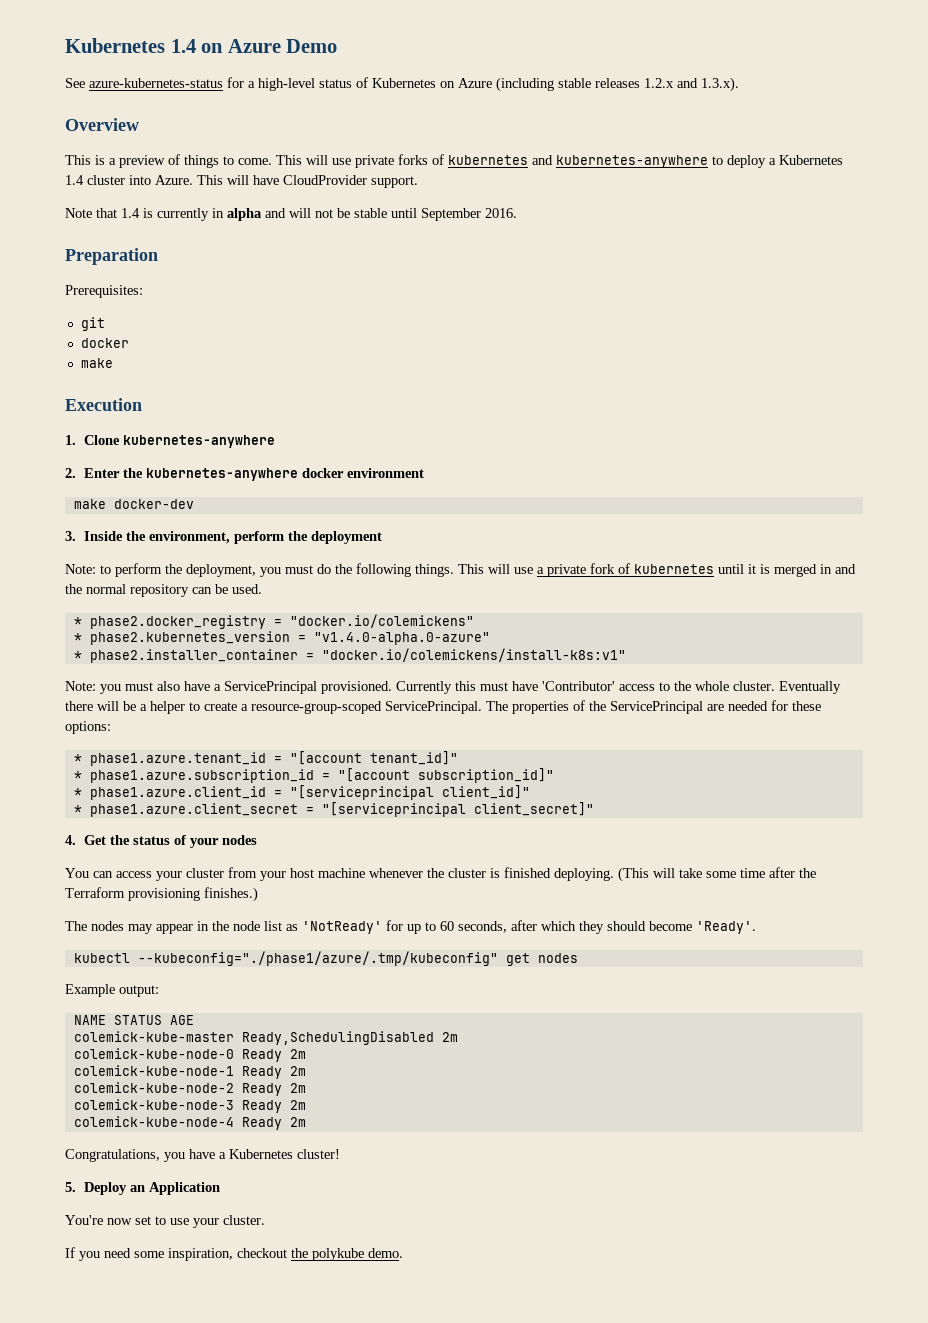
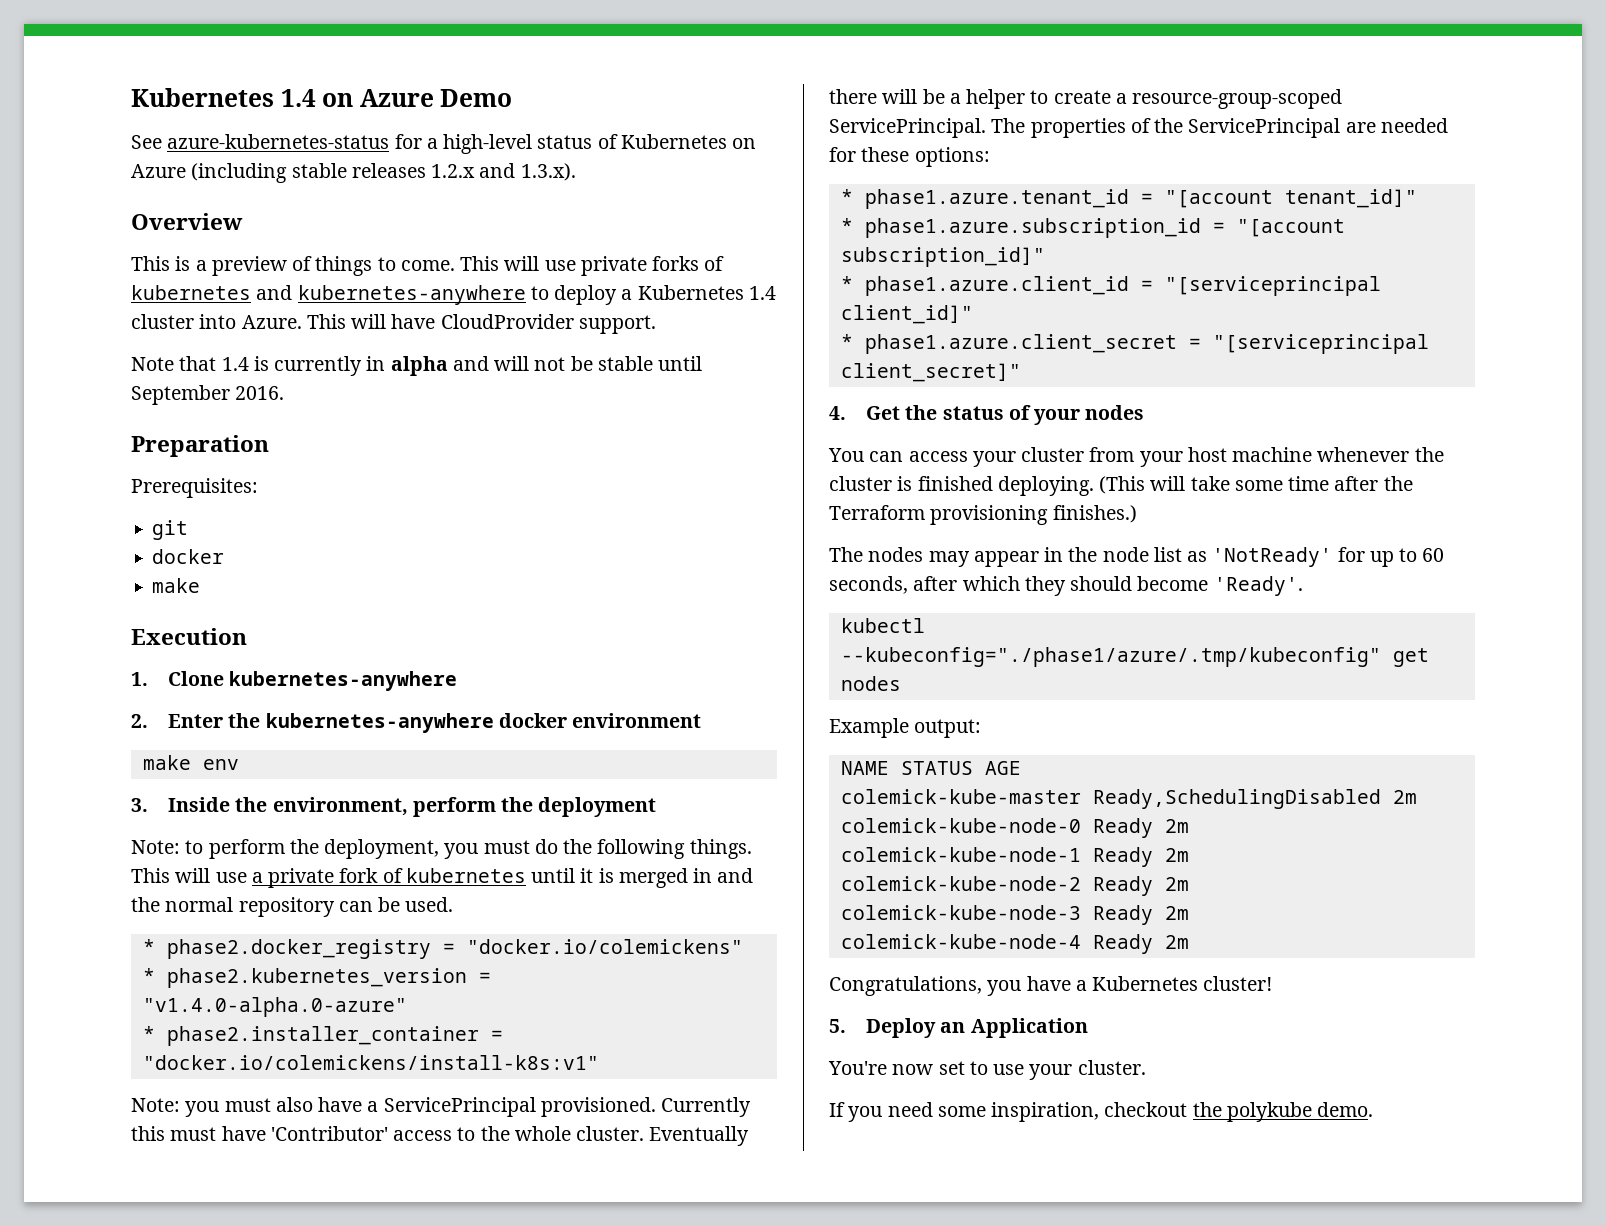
- make docker-dev
+ make env

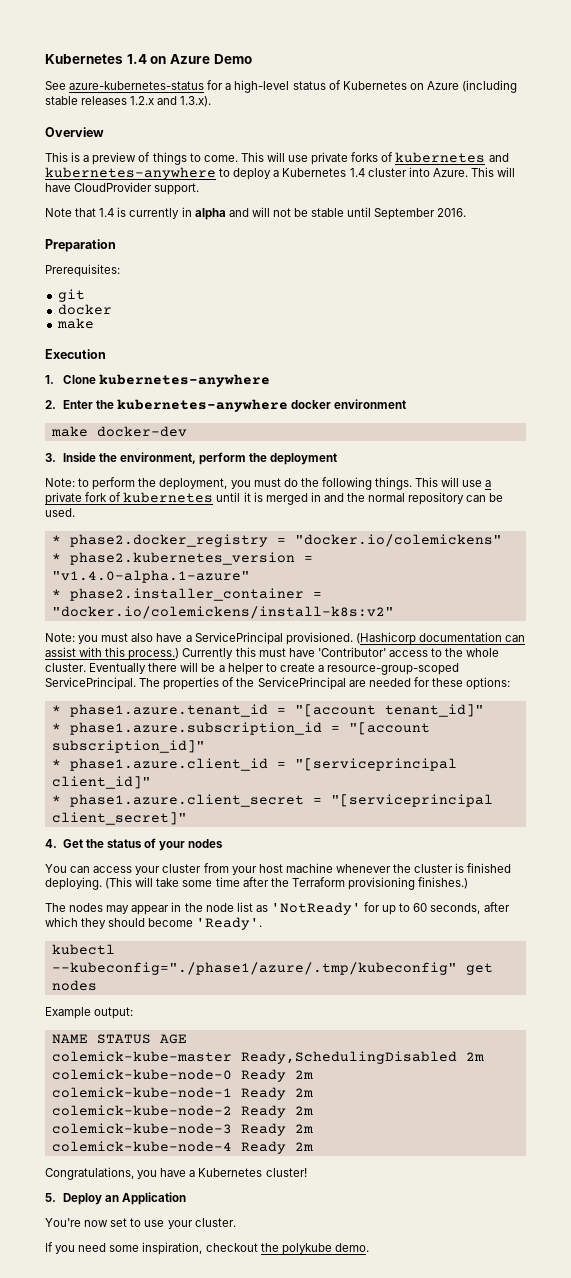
- make env
+ make docker-dev
- * phase2.kubernetes_version = "v1.4.0-alpha.0-azure"
+ * phase2.kubernetes_version = "v1.4.0-alpha.1-azure"
- * phase2.installer_container = "docker.io/colemickens/install-k8s:v1"
+ * phase2.installer_container = "docker.io/colemickens/install-k8s:v2"
+ (Hashicorp documentation can assist with this process.)

